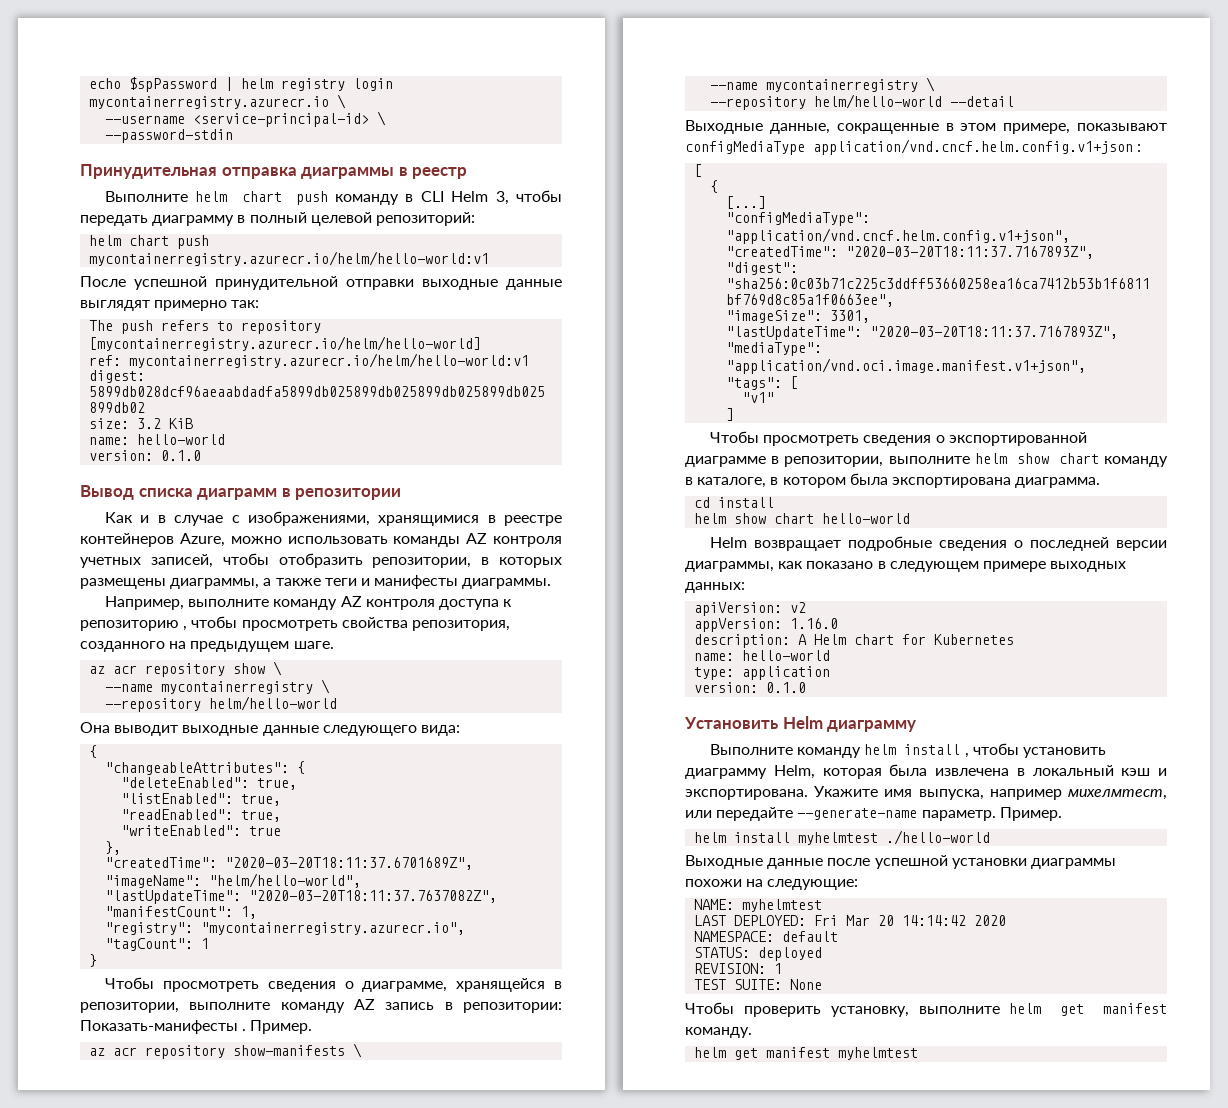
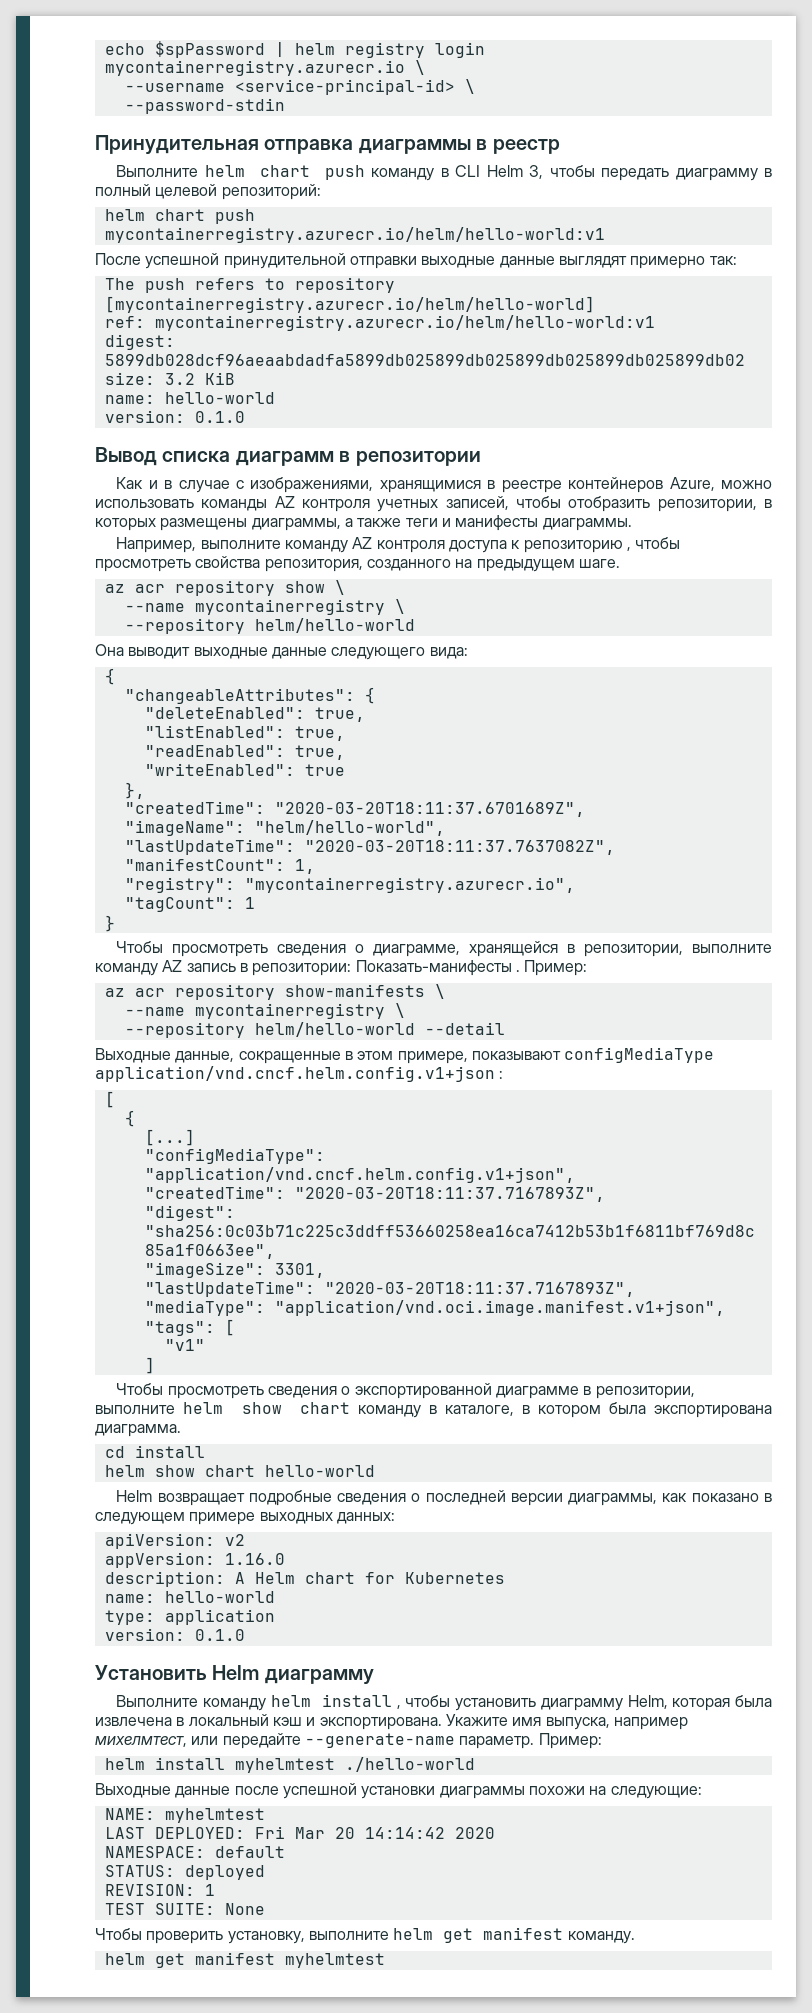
- Чтобы просмотреть сведения о диаграмме, хранящейся в репозитории, выполните команду AZ запись в репозитории: Показать-манифесты . Пример.
+ Чтобы просмотреть сведения о диаграмме, хранящейся в репозитории, выполните команду AZ запись в репозитории: Показать-манифесты . Пример:
- Укажите имя выпуска, например михелмтест, или передайте --generate-name параметр. Пример.
+ Укажите имя выпуска, например михелмтест, или передайте --generate-name параметр. Пример:

